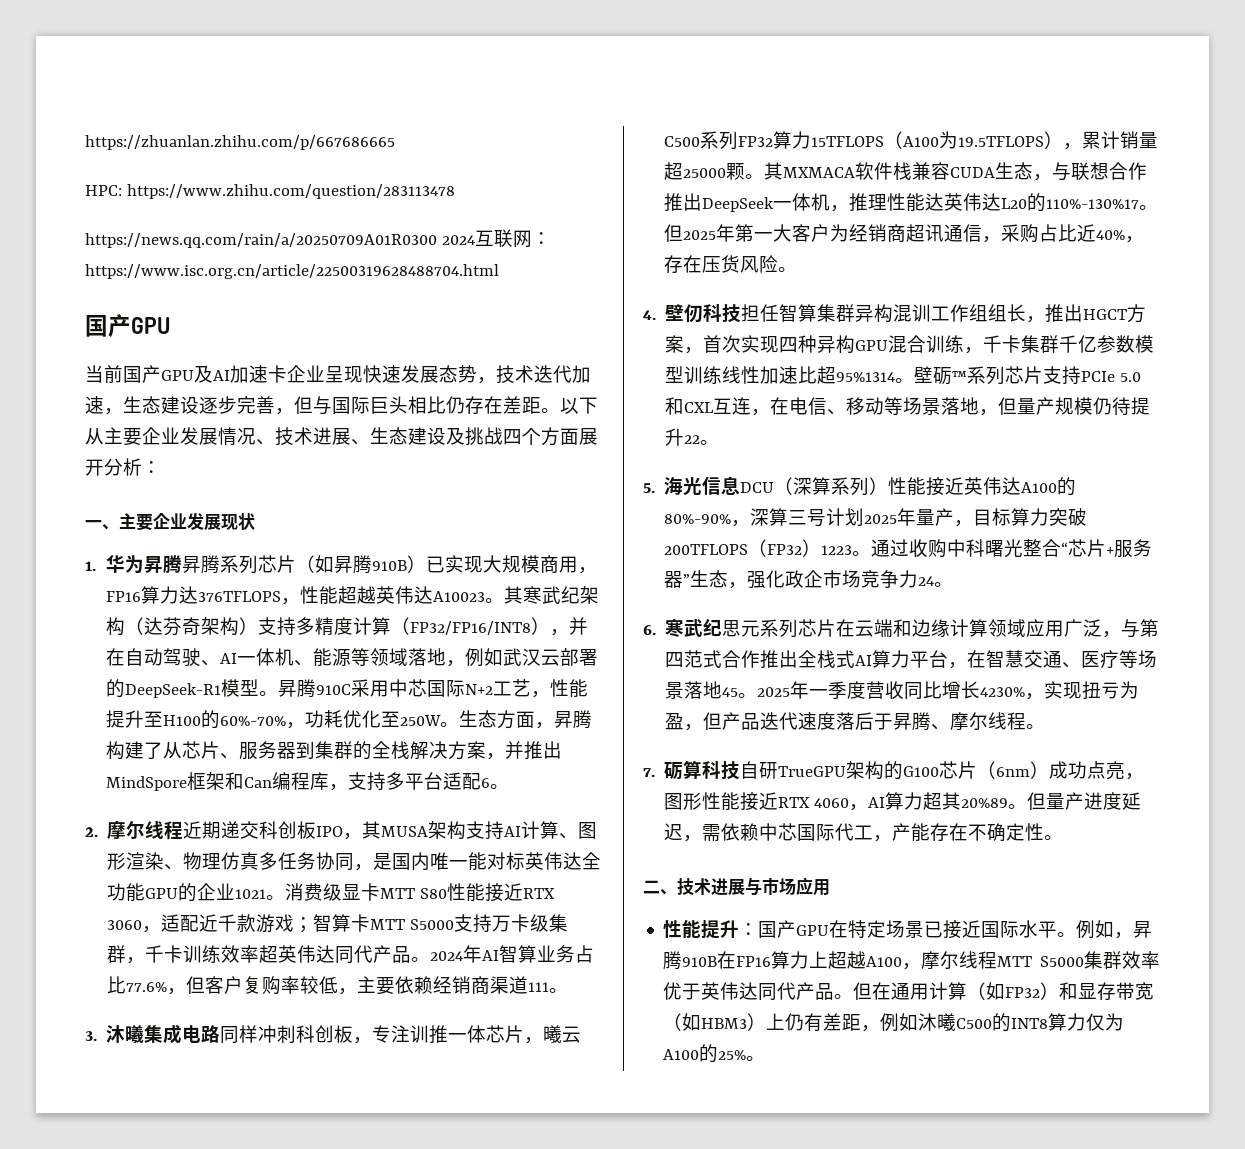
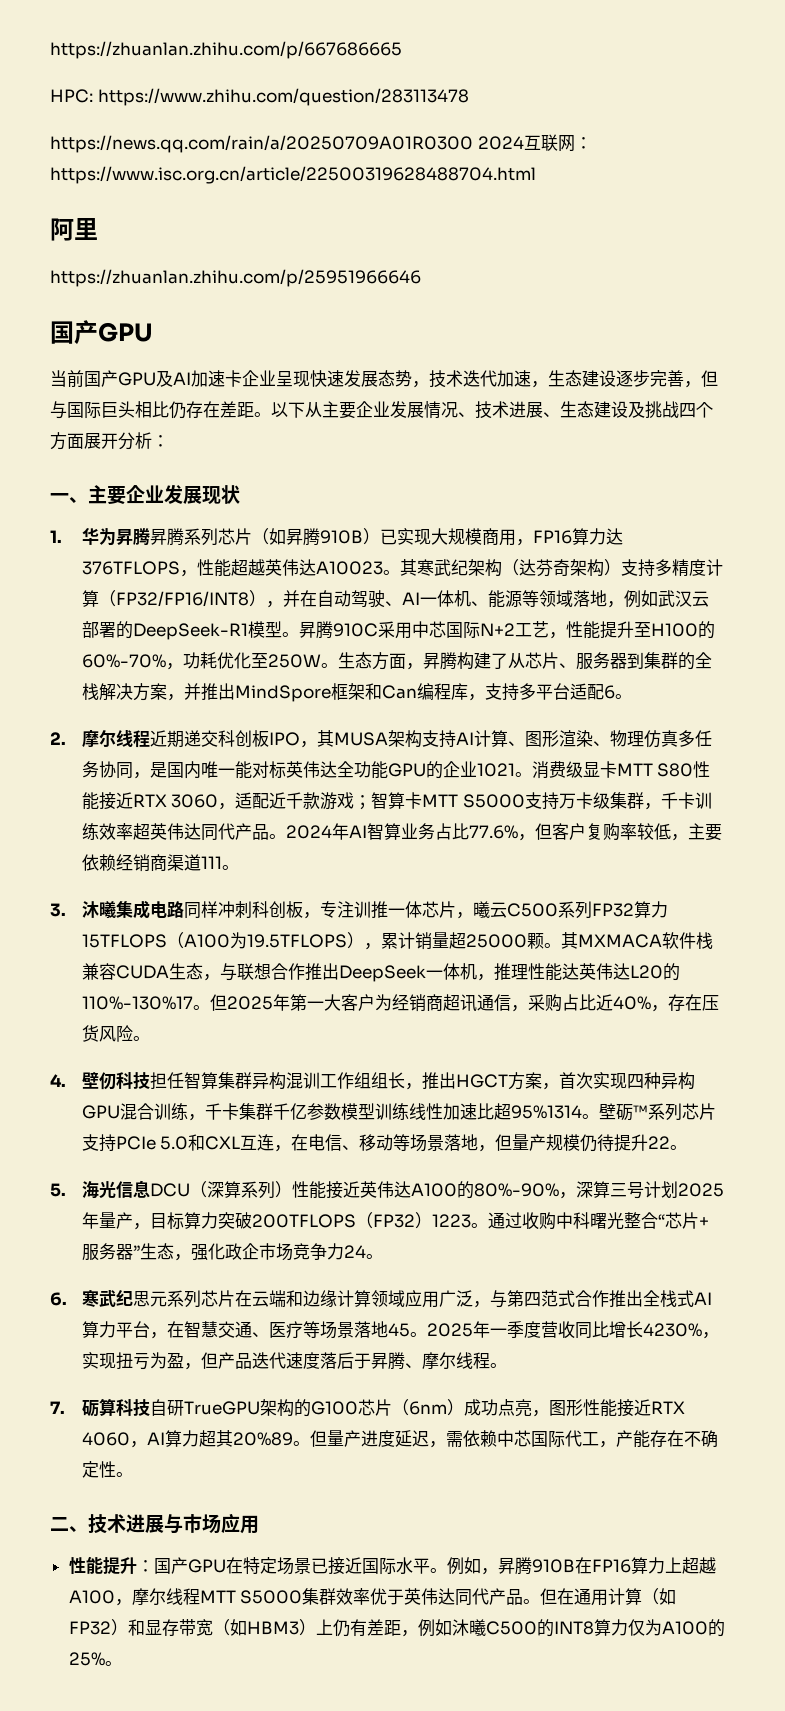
+ 阿里
+ https://zhuanlan.zhihu.com/p/25951966646

